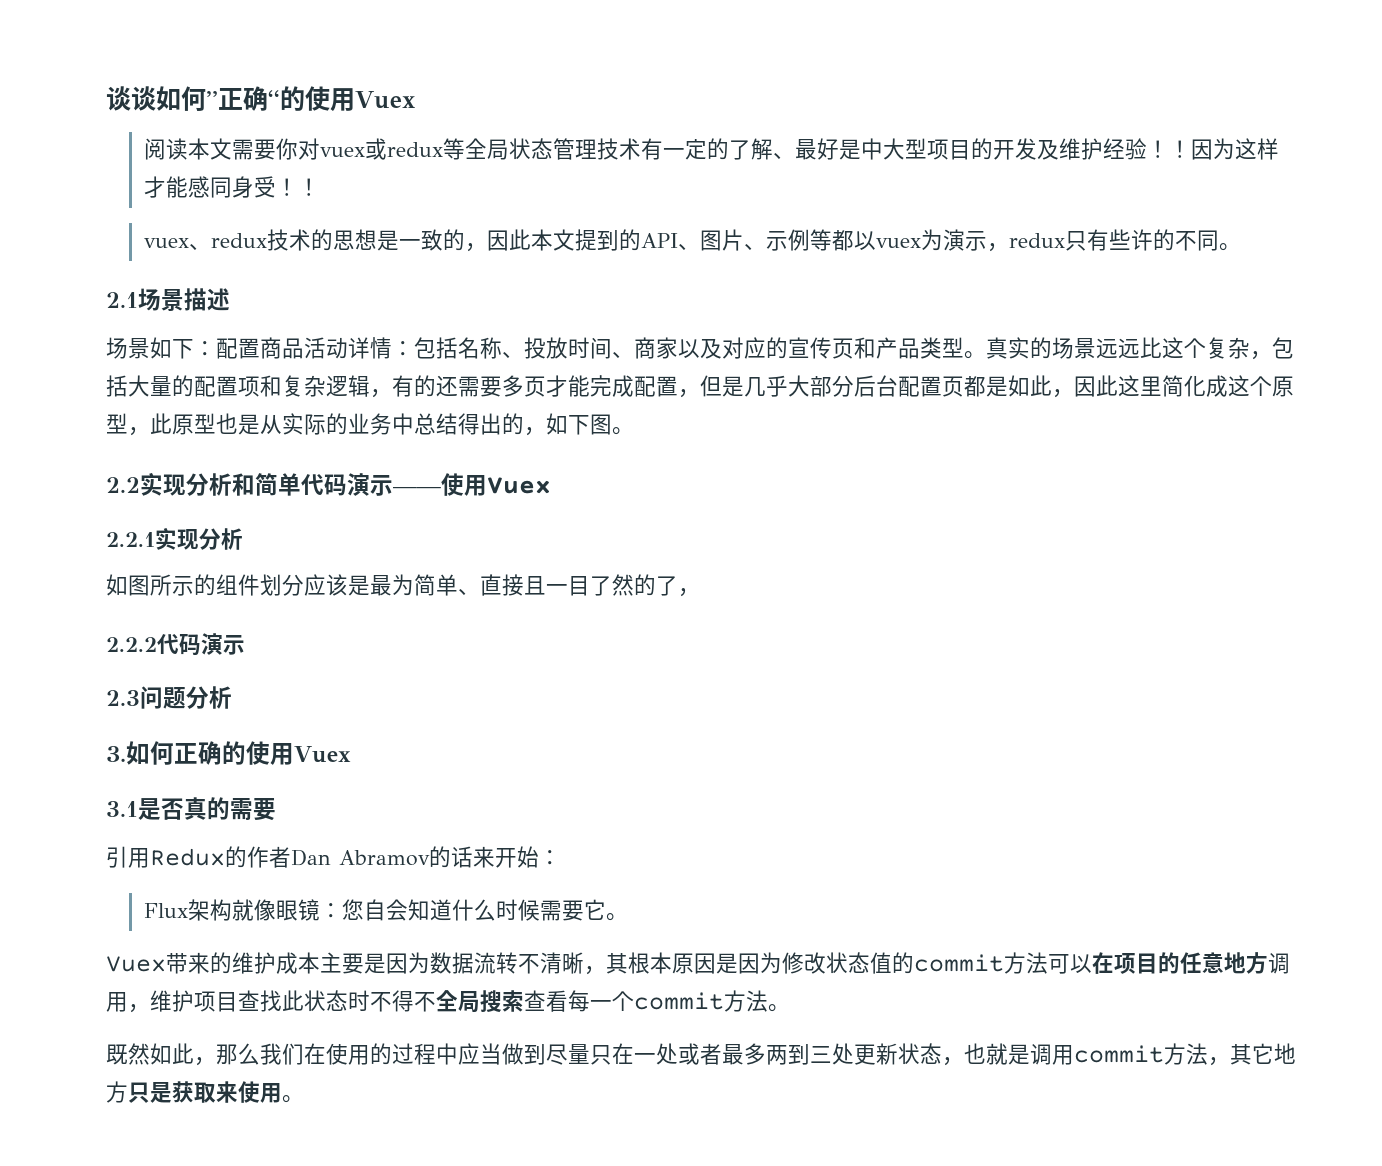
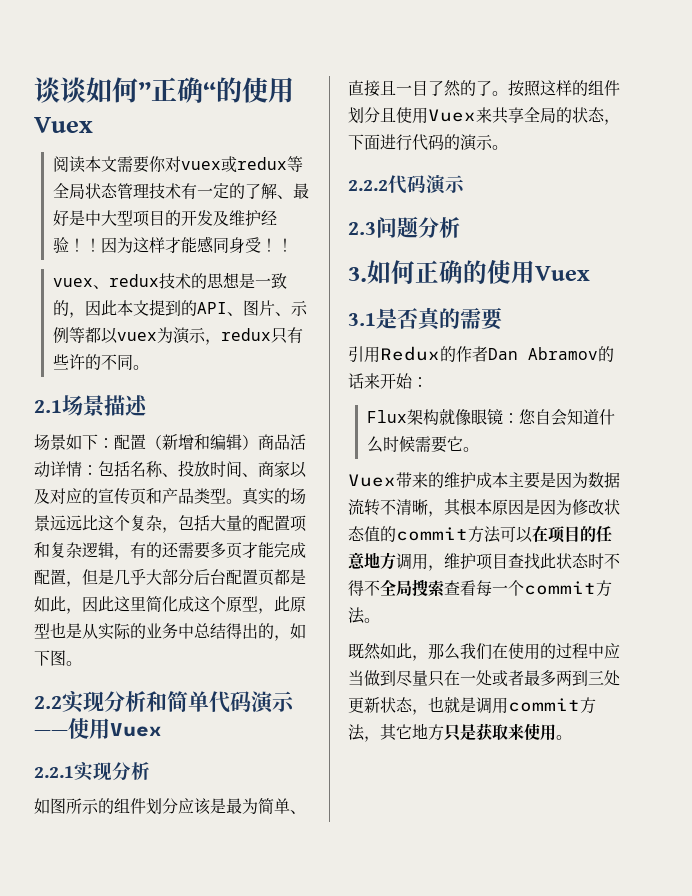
- 场景如下：配置商品活动详情：包括名称、投放时间、商家以及对应的宣传页和产品类型。
+ 场景如下：配置（新增和编辑）商品活动详情：包括名称、投放时间、商家以及对应的宣传页和产品类型。
- 如图所示的组件划分应该是最为简单、直接且一目了然的了，
+ 如图所示的组件划分应该是最为简单、直接且一目了然的了。按照这样的组件划分且使用Vuex来共享全局的状态，下面进行代码的演示。

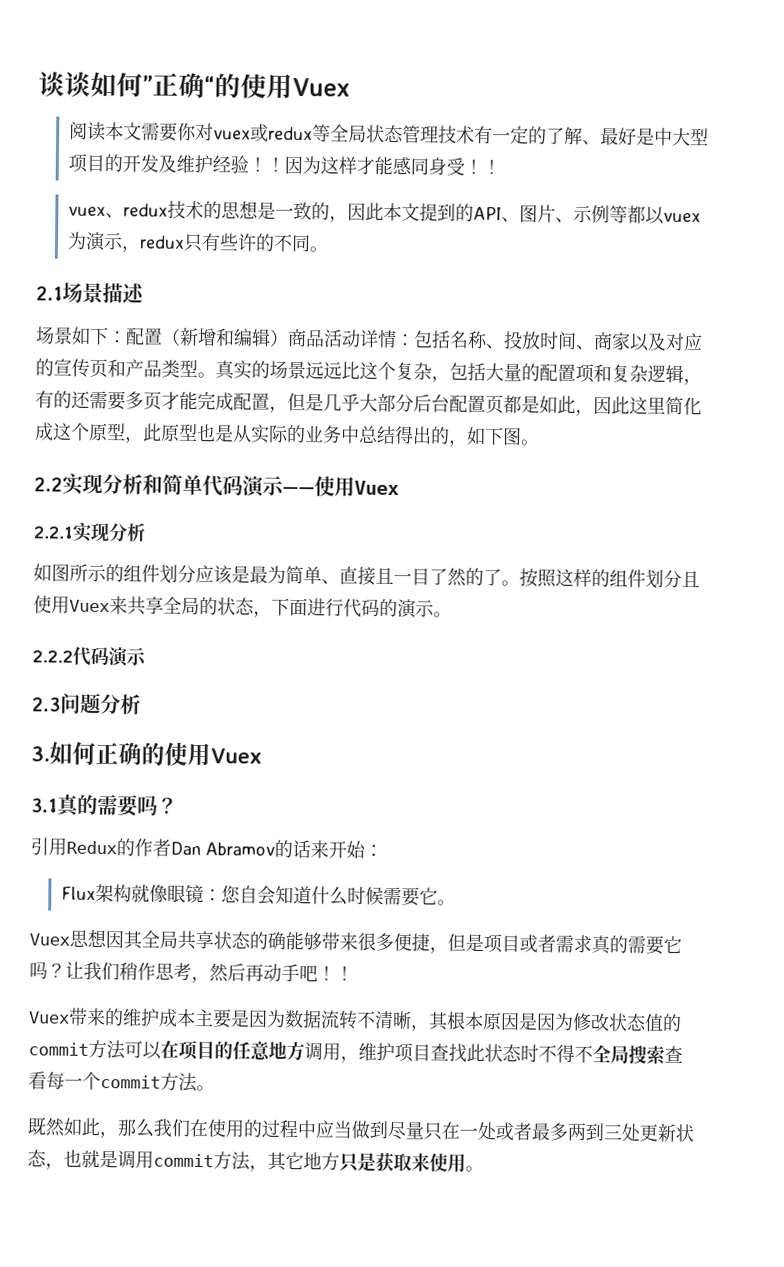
- 3.1是否真的需要
+ 3.1真的需要吗？
+ Vuex思想因其全局共享状态的确能够带来很多便捷，但是项目或者需求真的需要它吗？让我们稍作思考，然后再动手吧！！

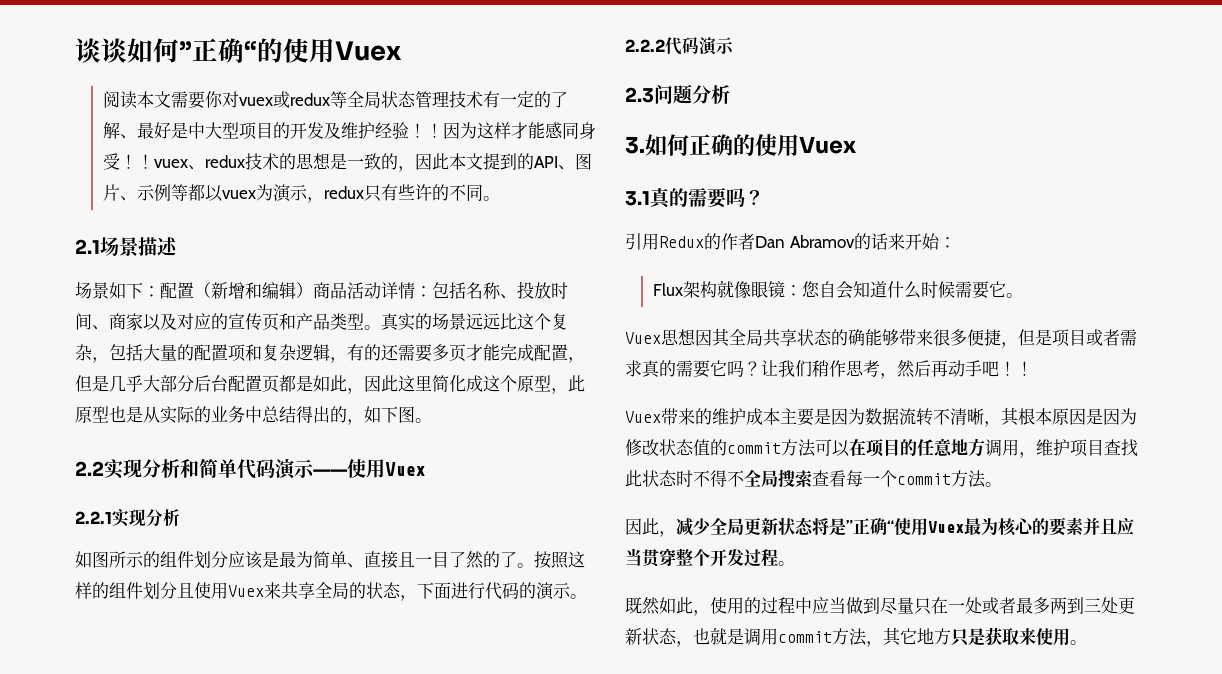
- 因为这样才能感同身受！！
- vuex、redux技术的思想是一致的，因此本文提到的API、图片、示例等都以vuex为演示，redux只有些许的不同。
+ 因为这样才能感同身受！！vuex、redux技术的思想是一致的，因此本文提到的API、图片、示例等都以vuex为演示，redux只有些许的不同。
+ 因此，减少全局更新状态将是”正确“使用Vuex最为核心的要素并且应当贯穿整个开发过程。
- 既然如此，那么我们在使用的过程中应当做到尽量只在一处或者最多两到三处更新状态，也就是调用commit方法，其它地方只是获取来使用。
+ 既然如此，使用的过程中应当做到尽量只在一处或者最多两到三处更新状态，也就是调用commit方法，其它地方只是获取来使用。

